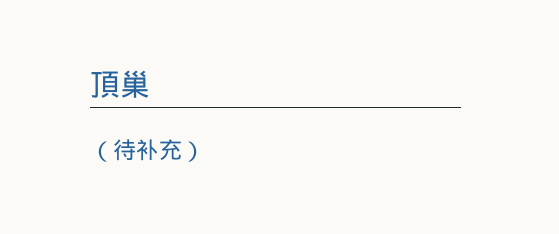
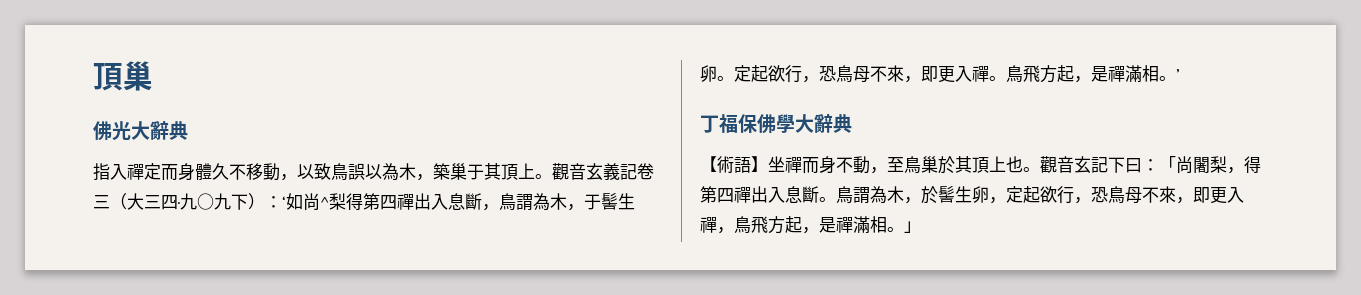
- （待补充）
+ 佛光大辭典
+ 指入禪定而身體久不移動，以致鳥誤以為木，築巢于其頂上。觀音玄義記卷三（大三四·九○九下）：‘如尚^梨得第四禪出入息斷，鳥謂為木，于髻生卵。定起欲行，恐鳥母不來，即更入禪。鳥飛方起，是禪滿相。’
+ 丁福保佛學大辭典
+ 【術語】坐禪而身不動，至鳥巢於其頂上也。觀音玄記下曰：「尚闍梨，得第四禪出入息斷。鳥謂為木，於髻生卵，定起欲行，恐鳥母不來，即更入禪，鳥飛方起，是禪滿相。」

